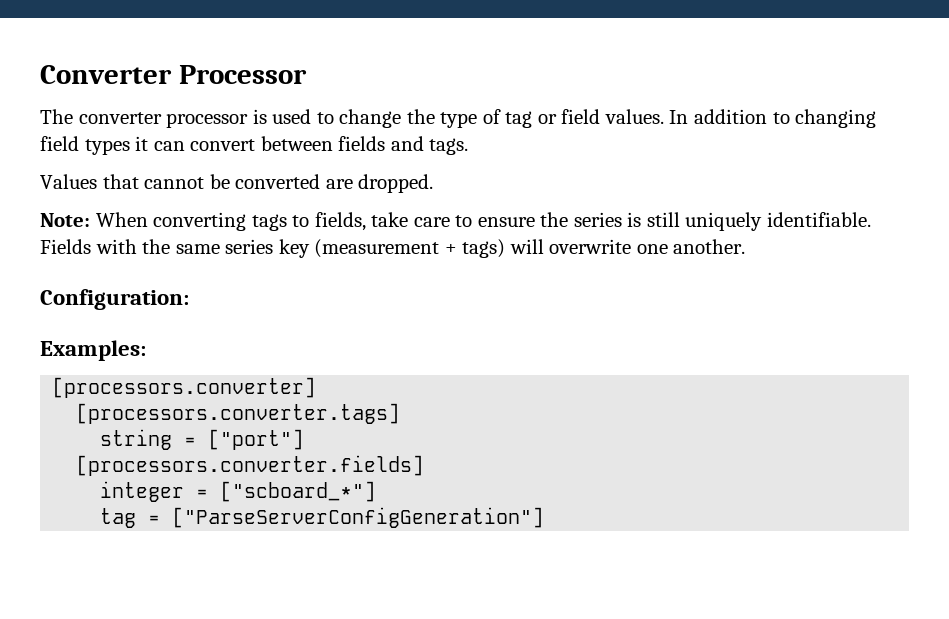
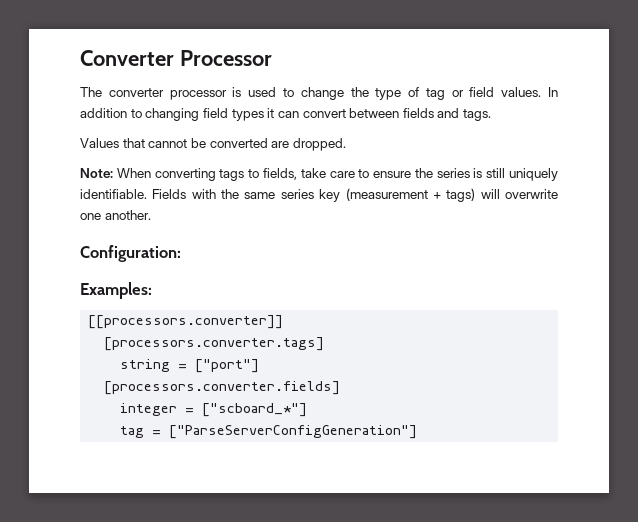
- [processors.converter]
+ [[processors.converter]]

